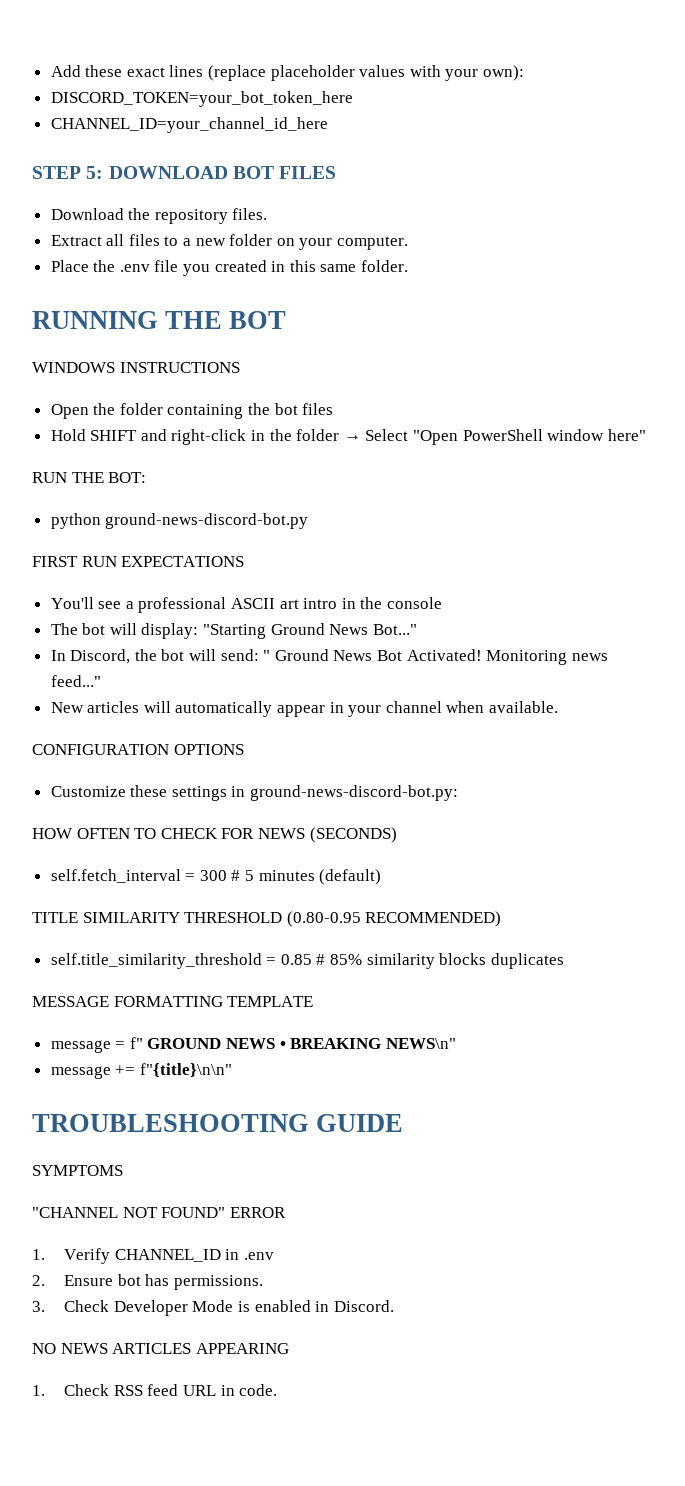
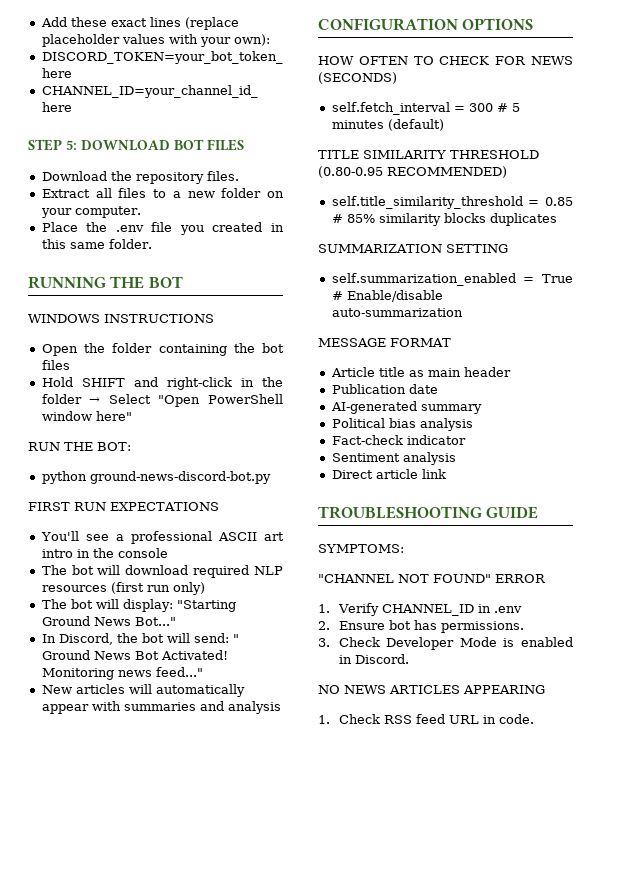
+ The bot will download required NLP resources (first run only)
- New articles will automatically appear in your channel when available.
+ New articles will automatically appear with summaries and analysis
  CONFIGURATION OPTIONS
- Customize these settings in ground-news-discord-bot.py:
- MESSAGE FORMATTING TEMPLATE
- message = f" GROUND NEWS • BREAKING NEWS\n"
- message += f"{title}\n\n"
+ SUMMARIZATION SETTING
+ self.summarization_enabled = True # Enable/disable auto-summarization
+ MESSAGE FORMAT
+ Article title as main header
+ Publication date
+ AI-generated summary
+ Political bias analysis
+ Fact-check indicator
+ Sentiment analysis
+ Direct article link
- SYMPTOMS
+ SYMPTOMS:

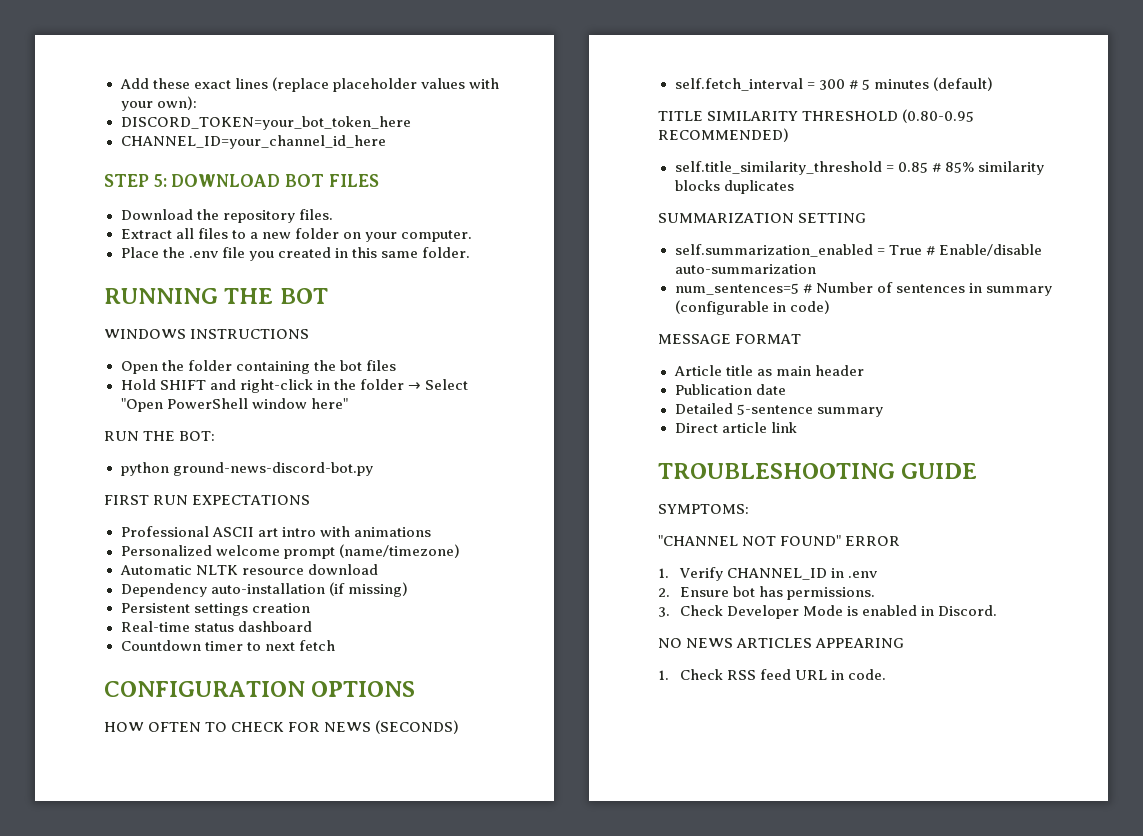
- You'll see a professional ASCII art intro in the console
- The bot will download required NLP resources (first run only)
- The bot will display: "Starting Ground News Bot..."
- In Discord, the bot will send: " Ground News Bot Activated! Monitoring news feed..."
- New articles will automatically appear with summaries and analysis
+ Professional ASCII art intro with animations
+ Personalized welcome prompt (name/timezone)
+ Automatic NLTK resource download
+ Dependency auto-installation (if missing)
+ Persistent settings creation
+ Real-time status dashboard
+ Countdown timer to next fetch
+ num_sentences=5 # Number of sentences in summary (configurable in code)
- AI-generated summary
- Political bias analysis
- Fact-check indicator
- Sentiment analysis
+ Detailed 5-sentence summary

